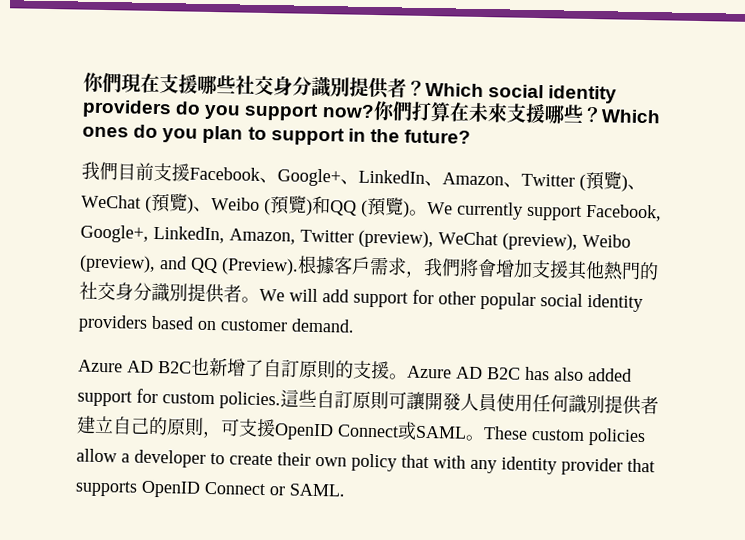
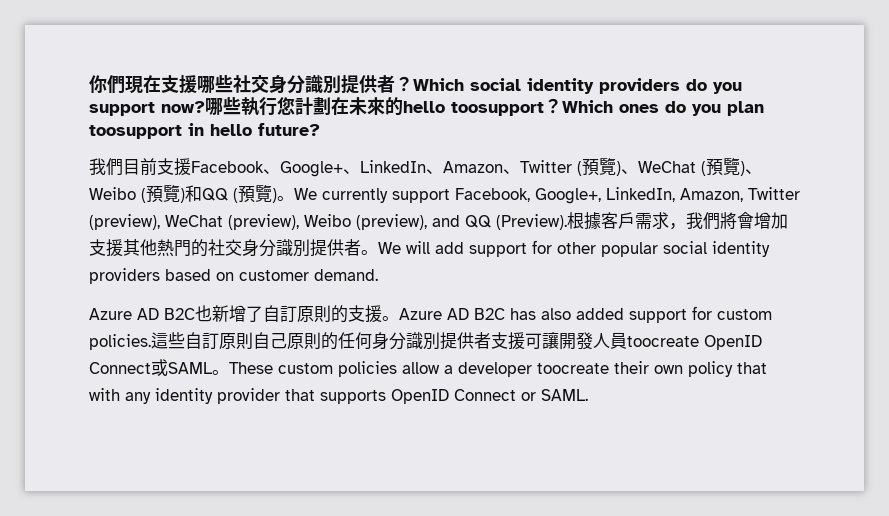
- 你們打算在未來支援哪些？
+ 哪些執行您計劃在未來的hello toosupport？
- Which ones do you plan to support in the future?
+ Which ones do you plan toosupport in hello future?
- 這些自訂原則可讓開發人員使用任何識別提供者建立自己的原則，可支援OpenID Connect或SAML。
+ 這些自訂原則自己原則的任何身分識別提供者支援可讓開發人員toocreate OpenID Connect或SAML。
- These custom policies allow a developer to create their own policy that with any identity provider that supports OpenID Connect or SAML.
+ These custom policies allow a developer toocreate their own policy that with any identity provider that supports OpenID Connect or SAML.

